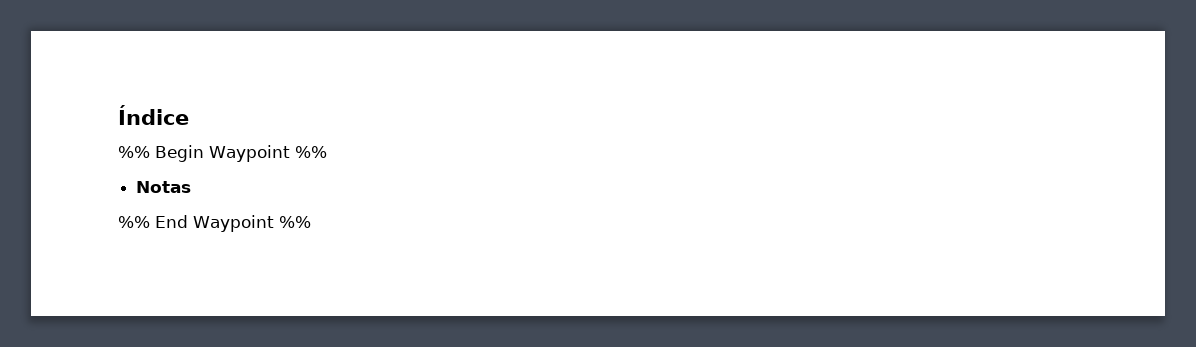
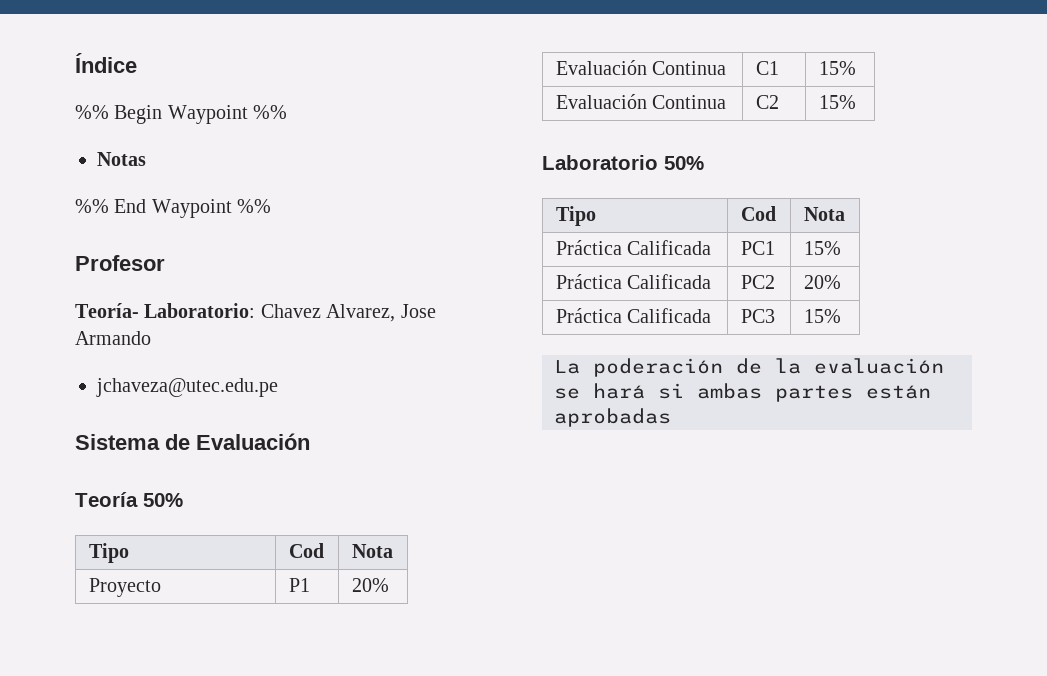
+ Profesor
+ Teoría- Laboratorio: Chavez Alvarez, Jose Armando
+ jchaveza@utec.edu.pe
+ Sistema de Evaluación
+ Teoría 50%
+ Tipo | Cod | Nota
+ Proyecto | P1 | 20%
+ Evaluación Continua | C1 | 15%
+ Evaluación Continua | C2 | 15%
+ Laboratorio 50%
+ Tipo | Cod | Nota
+ Práctica Calificada | PC1 | 15%
+ Práctica Calificada | PC2 | 20%
+ Práctica Calificada | PC3 | 15%
+ La poderación de la evaluación se hará si ambas partes están aprobadas

